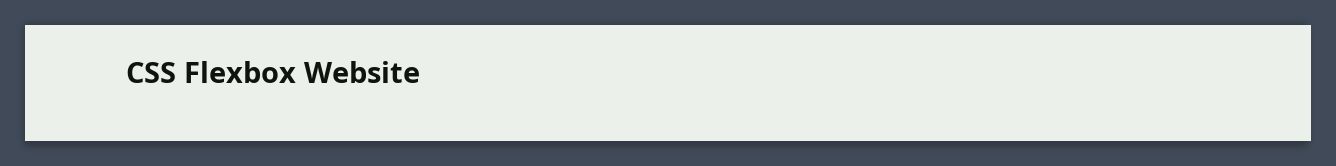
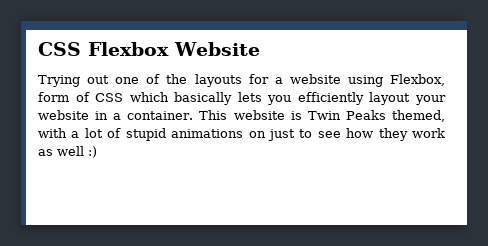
+ Trying out one of the layouts for a website using Flexbox, form of CSS which basically lets you efficiently layout your website in a container. This website is Twin Peaks themed, with a lot of stupid animations on just to see how they work as well :)

